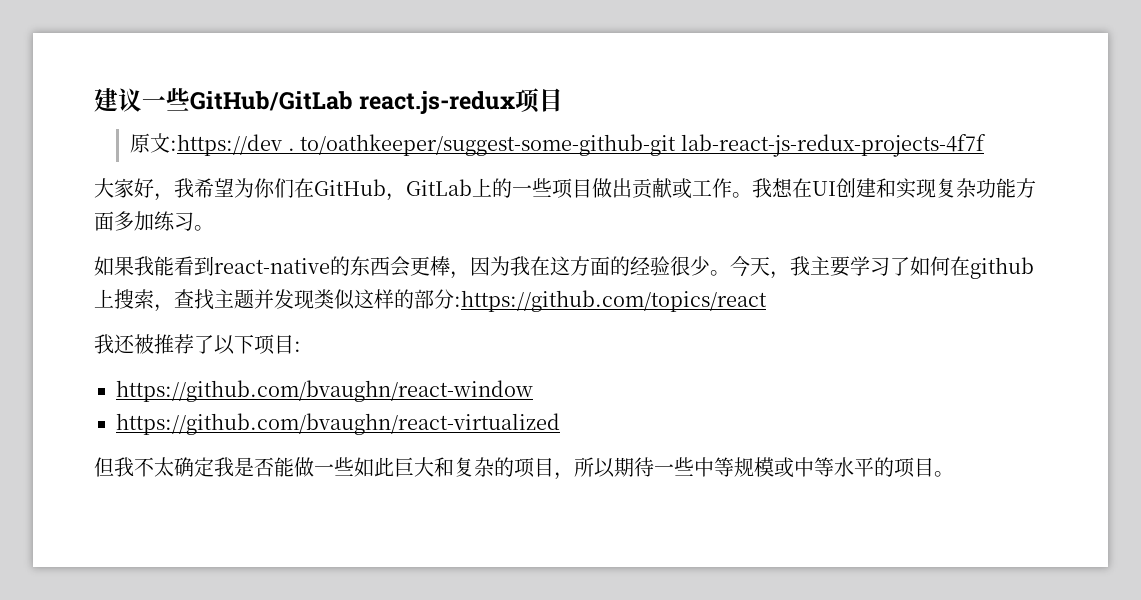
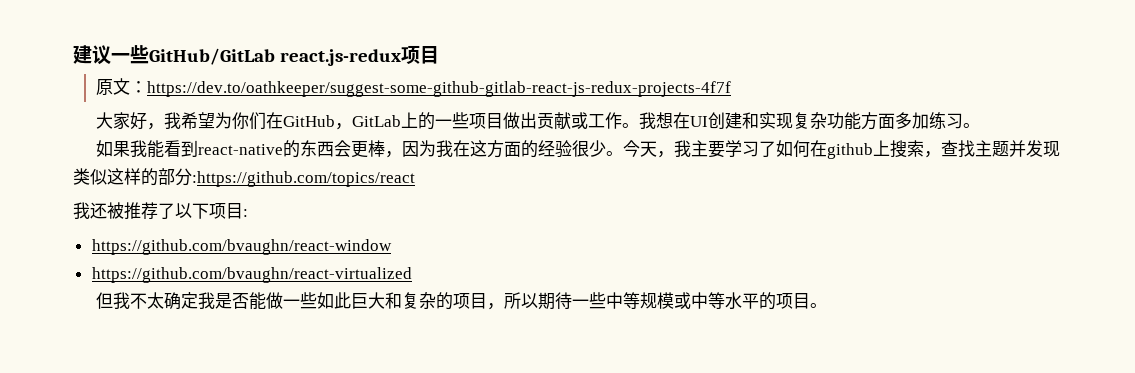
- 原文:https://dev . to/oathkeeper/suggest-some-github-git lab-react-js-redux-projects-4f7f
+ 原文：https://dev.to/oathkeeper/suggest-some-github-gitlab-react-js-redux-projects-4f7f

